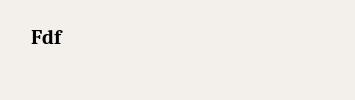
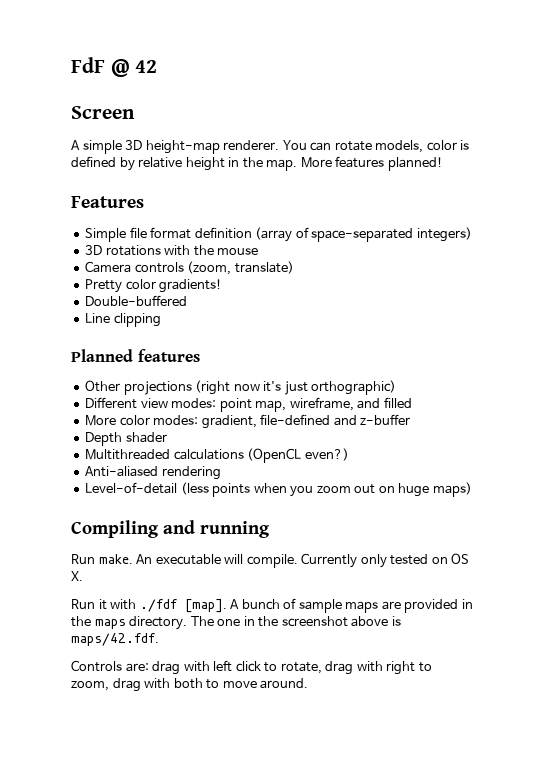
- Fdf
+ FdF @ 42
+ Screen
+ A simple 3D height-map renderer. You can rotate models, color is defined by relative height in the map. More features planned!
+ Features
+ Simple file format definition (array of space-separated integers)
+ 3D rotations with the mouse
+ Camera controls (zoom, translate)
+ Pretty color gradients!
+ Double-buffered
+ Line clipping
+ Planned features
+ Other projections (right now it's just orthographic)
+ Different view modes: point map, wireframe, and filled
+ More color modes: gradient, file-defined and z-buffer
+ Depth shader
+ Multithreaded calculations (OpenCL even?)
+ Anti-aliased rendering
+ Level-of-detail (less points when you zoom out on huge maps)
+ Compiling and running
+ Run make. An executable will compile. Currently only tested on OS X.
+ Run it with ./fdf [map]. A bunch of sample maps are provided in the maps directory. The one in the screenshot above is maps/42.fdf.
+ Controls are: drag with left click to rotate, drag with right to zoom, drag with both to move around.

